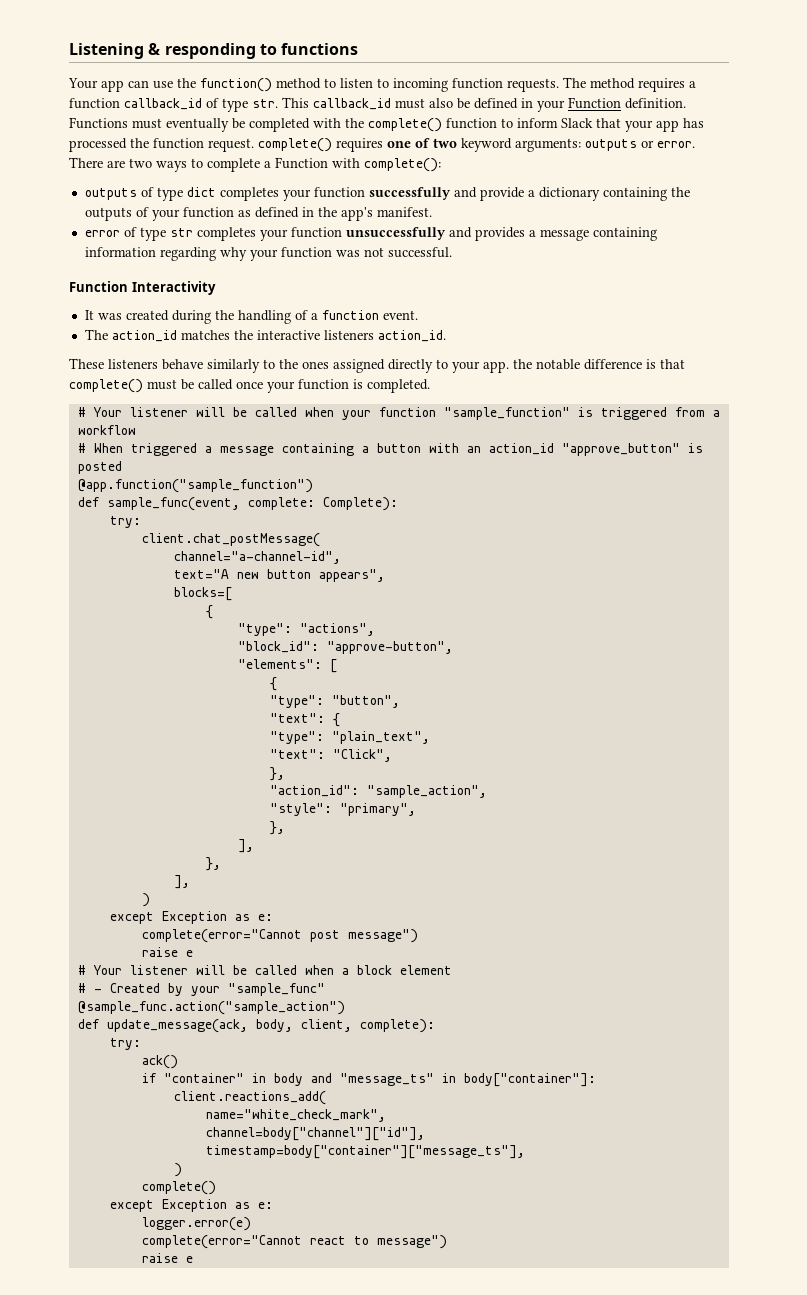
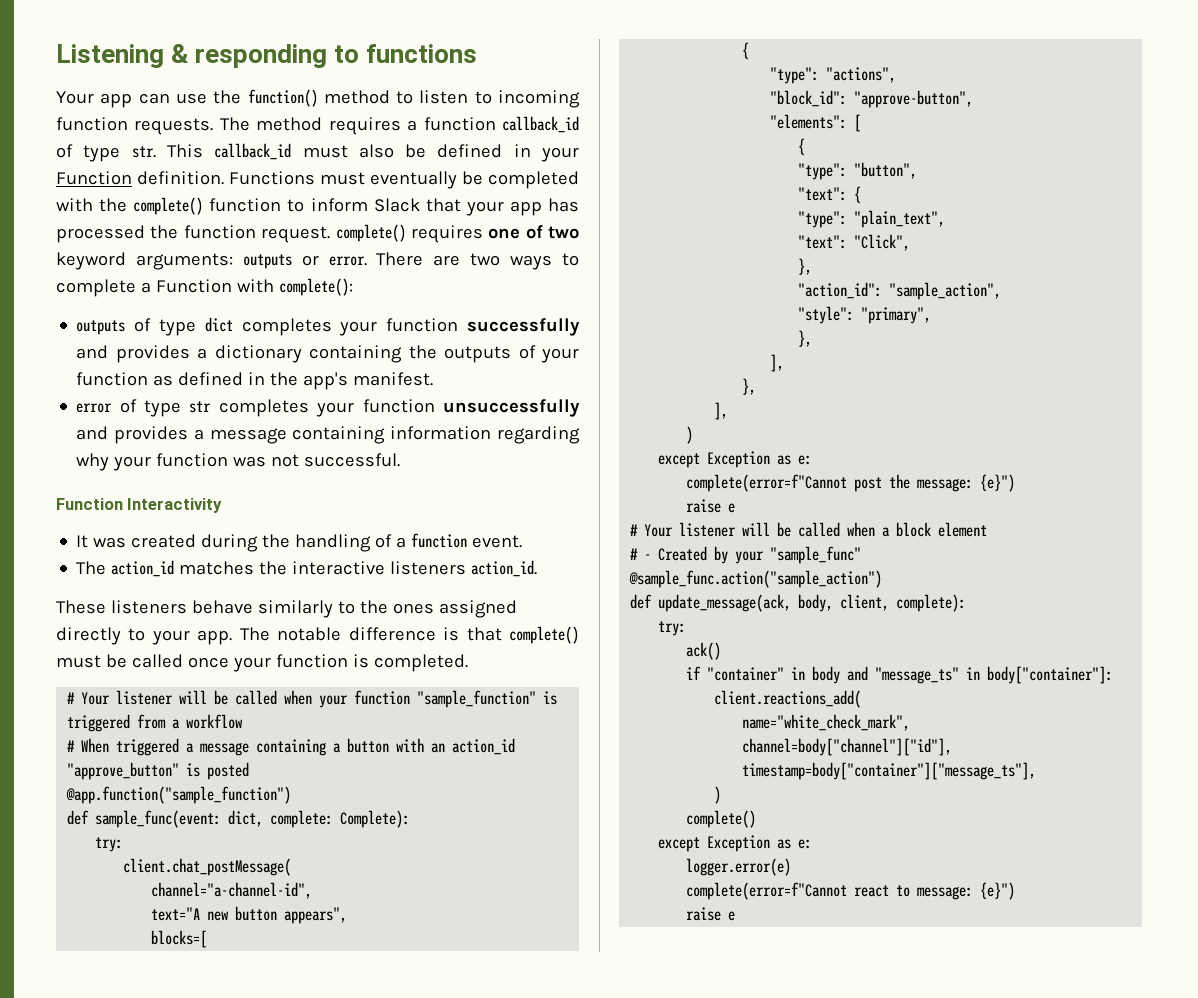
- outputs of type dict completes your function successfully and provide a dictionary containing the outputs of your function as defined in the app's manifest.
+ outputs of type dict completes your function successfully and provides a dictionary containing the outputs of your function as defined in the app's manifest.
- These listeners behave similarly to the ones assigned directly to your app. the notable difference is that complete() must be called once your function is completed.
+ These listeners behave similarly to the ones assigned directly to your app. The notable difference is that complete() must be called once your function is completed.
- def sample_func(event, complete: Complete):
+ def sample_func(event: dict, complete: Complete):
- complete(error="Cannot post message")
+ complete(error=f"Cannot post the message: {e}")
- complete(error="Cannot react to message")
+ complete(error=f"Cannot react to message: {e}")

